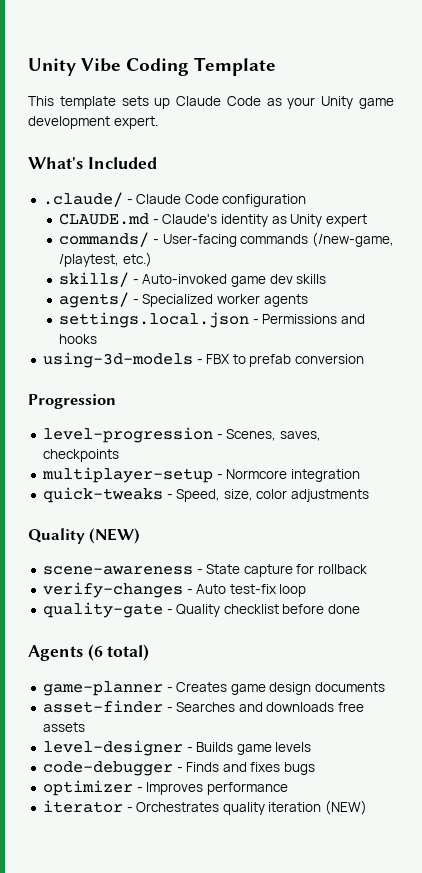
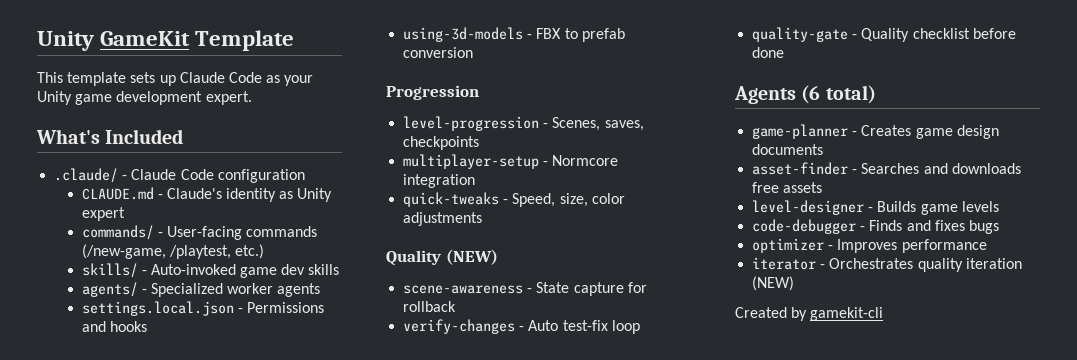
- Unity Vibe Coding Template
+ Unity GameKit Template
+ Created by gamekit-cli

